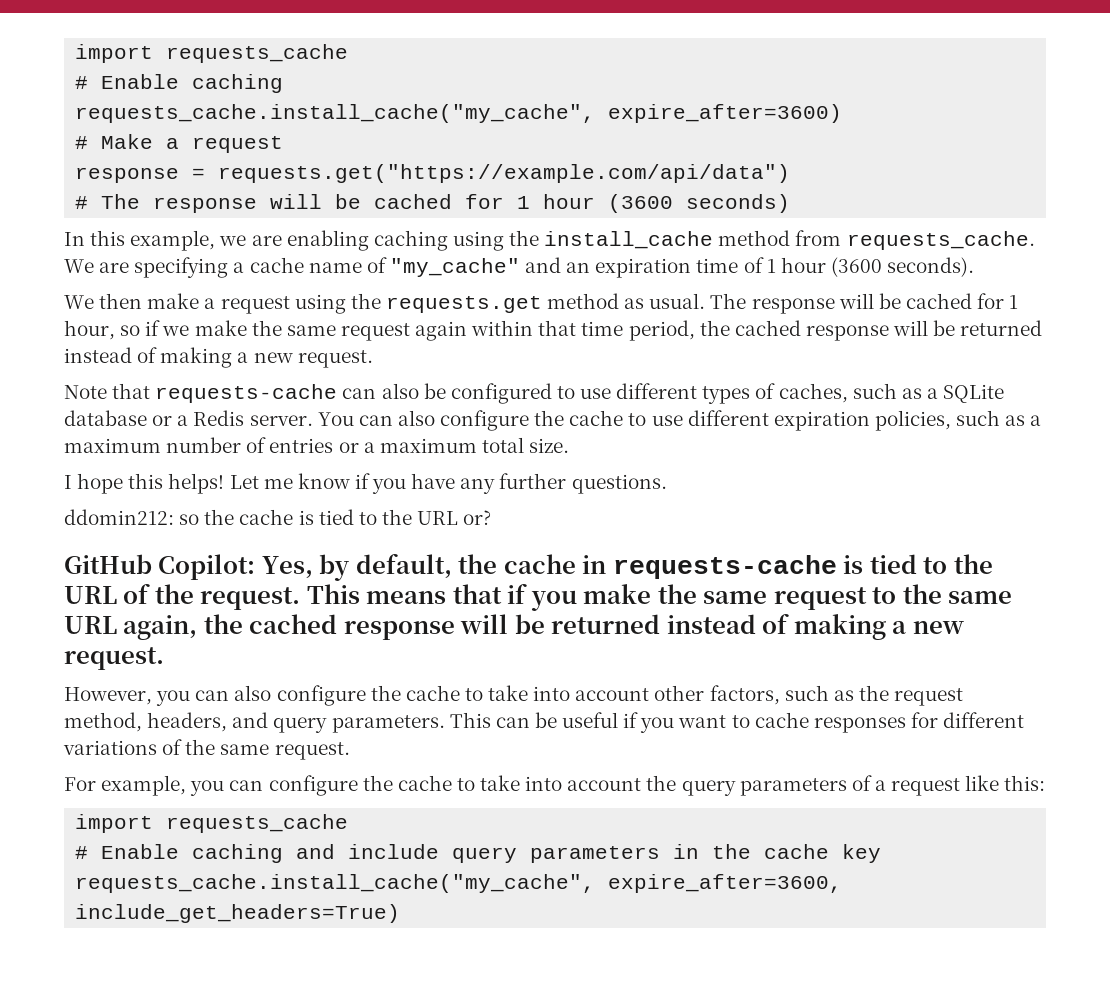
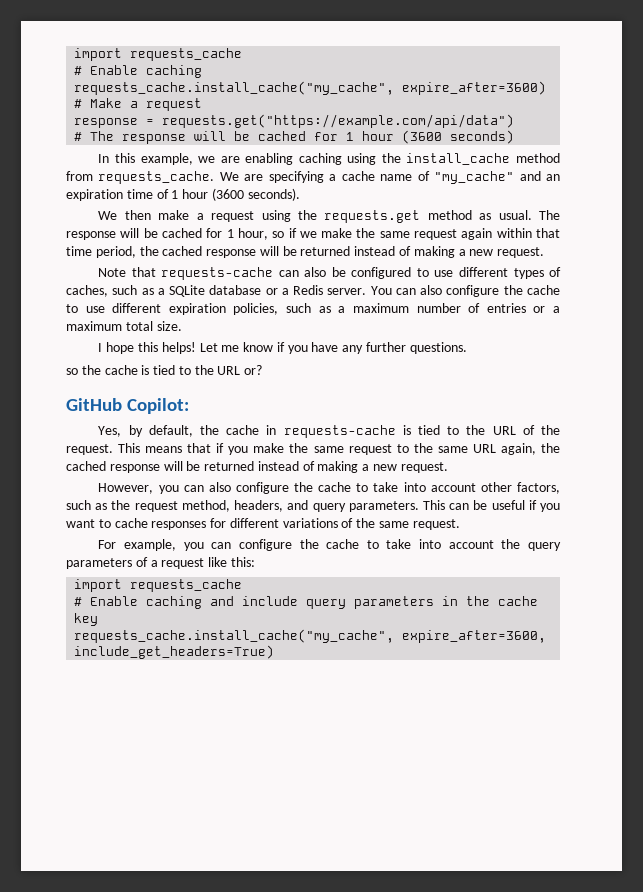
- ddomin212: so the cache is tied to the URL or?
+ so the cache is tied to the URL or?
- GitHub Copilot: Yes, by default, the cache in requests-cache is tied to the URL of the request.
+ GitHub Copilot:
+ Yes, by default, the cache in requests-cache is tied to the URL of the request.

